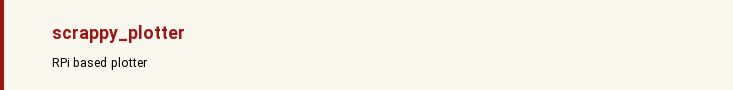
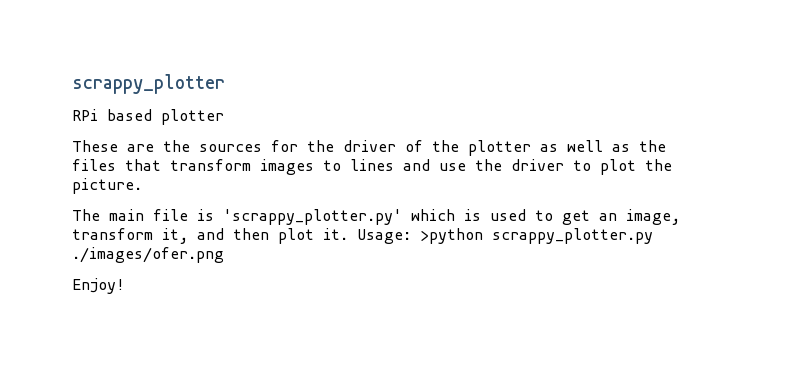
+ These are the sources for the driver of the plotter as well as the files that transform images to lines and use the driver to plot the picture.
+ The main file is 'scrappy_plotter.py' which is used to get an image, transform it, and then plot it. Usage: >python scrappy_plotter.py ./images/ofer.png
+ Enjoy!

